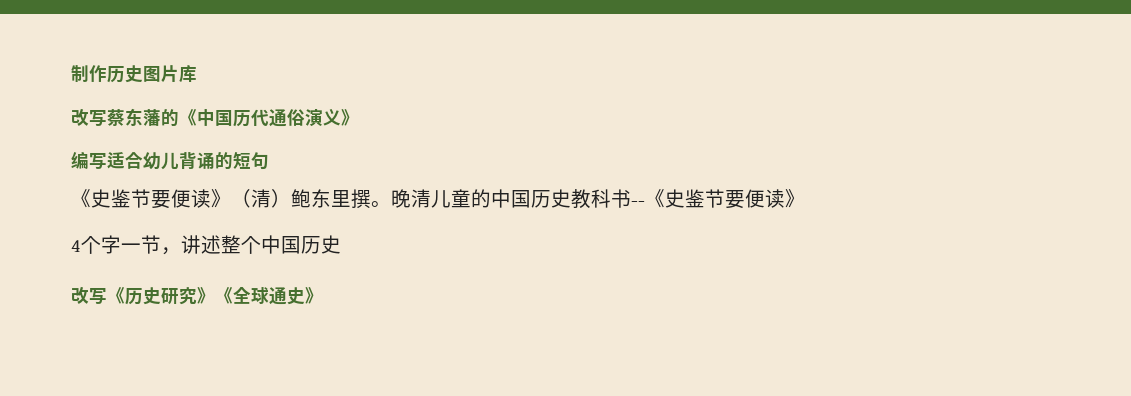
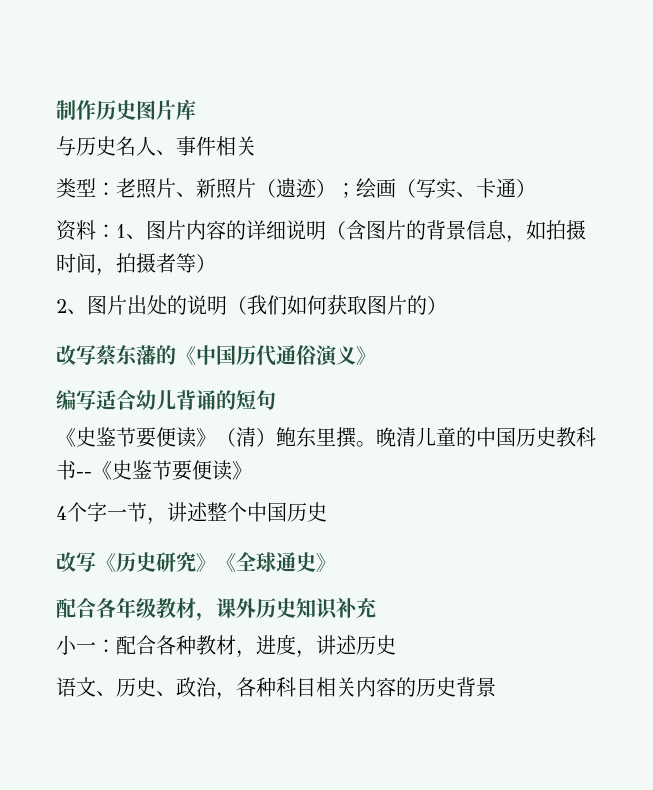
+ 与历史名人、事件相关
+ 类型：老照片、新照片（遗迹）；绘画（写实、卡通）
+ 资料：1、图片内容的详细说明（含图片的背景信息，如拍摄时间，拍摄者等）
+ 2、图片出处的说明（我们如何获取图片的）
+ 配合各年级教材，课外历史知识补充
+ 小一：配合各种教材，进度，讲述历史
+ 语文、历史、政治，各种科目相关内容的历史背景

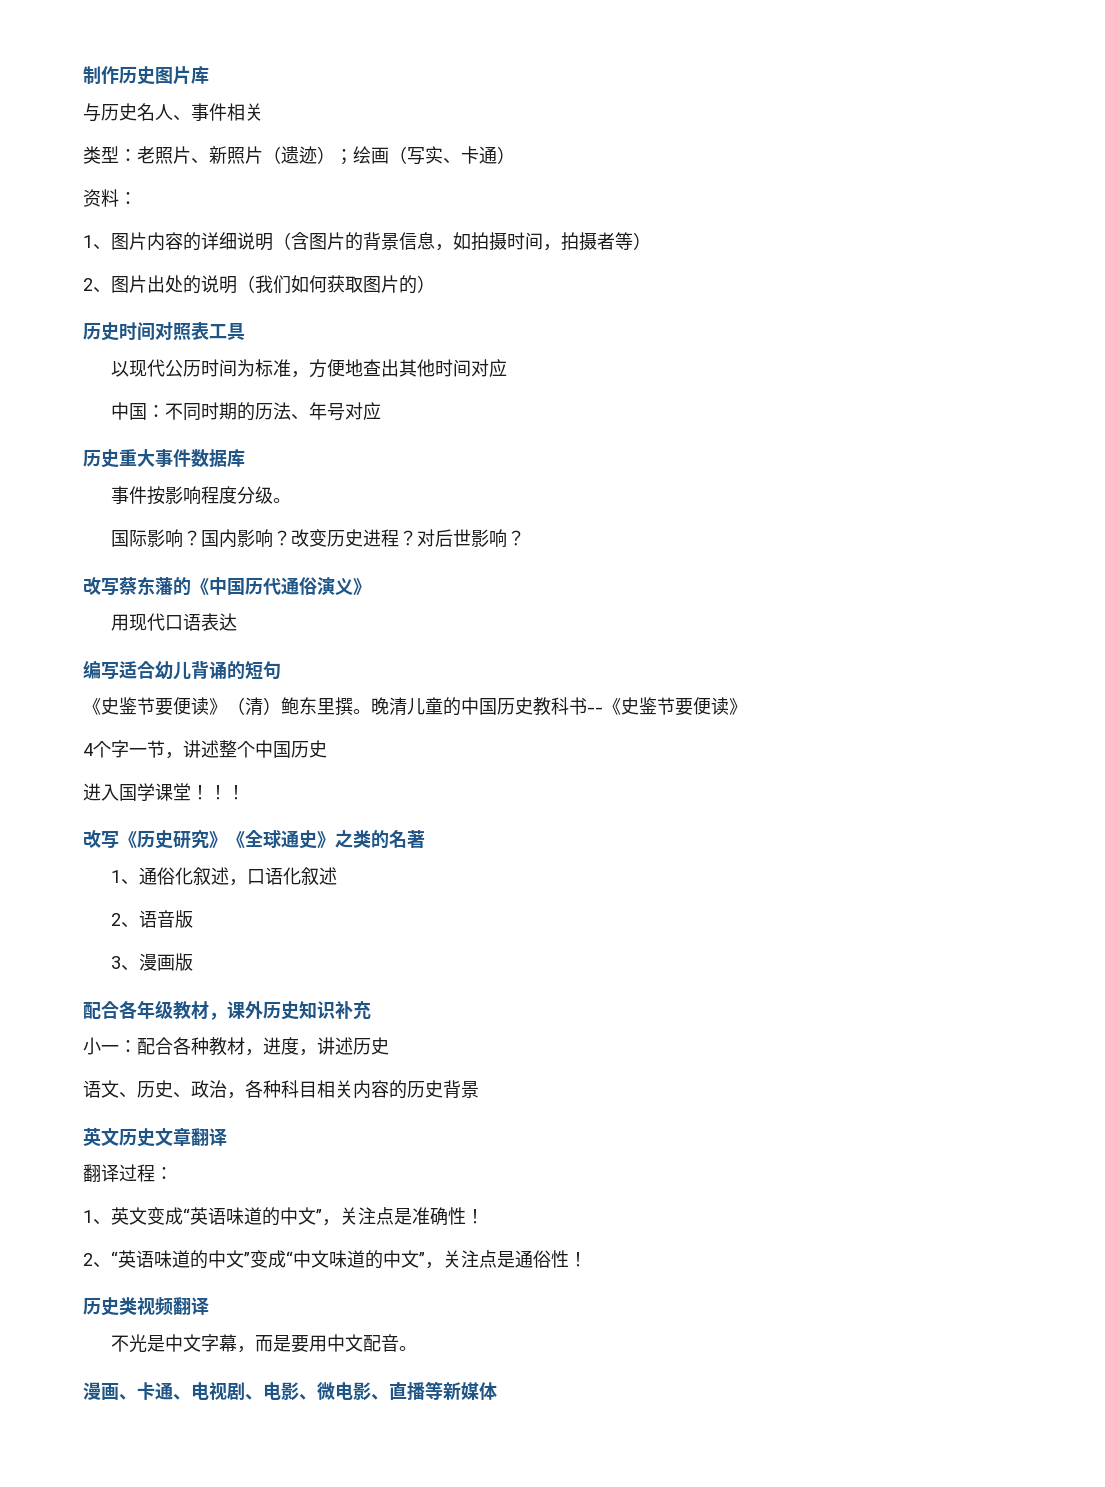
- 资料：1、图片内容的详细说明（含图片的背景信息，如拍摄时间，拍摄者等）
+ 资料：
+ 1、图片内容的详细说明（含图片的背景信息，如拍摄时间，拍摄者等）
+ 历史时间对照表工具
+ 以现代公历时间为标准，方便地查出其他时间对应
+ 中国：不同时期的历法、年号对应
+ 历史重大事件数据库
+ 事件按影响程度分级。
+ 国际影响？国内影响？改变历史进程？对后世影响？
+ 用现代口语表达
+ 进入国学课堂！！！
- 改写《历史研究》《全球通史》
+ 改写《历史研究》《全球通史》之类的名著
+ 1、通俗化叙述，口语化叙述
+ 2、语音版
+ 3、漫画版
+ 英文历史文章翻译
+ 翻译过程：
+ 1、英文变成“英语味道的中文”，关注点是准确性！
+ 2、“英语味道的中文”变成“中文味道的中文”，关注点是通俗性！
+ 历史类视频翻译
+ 不光是中文字幕，而是要用中文配音。
+ 漫画、卡通、电视剧、电影、微电影、直播等新媒体

